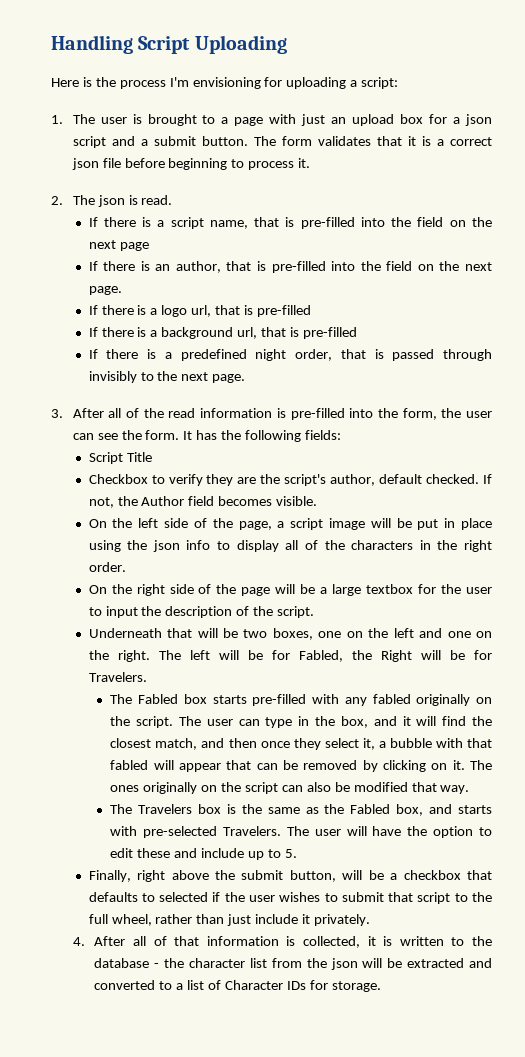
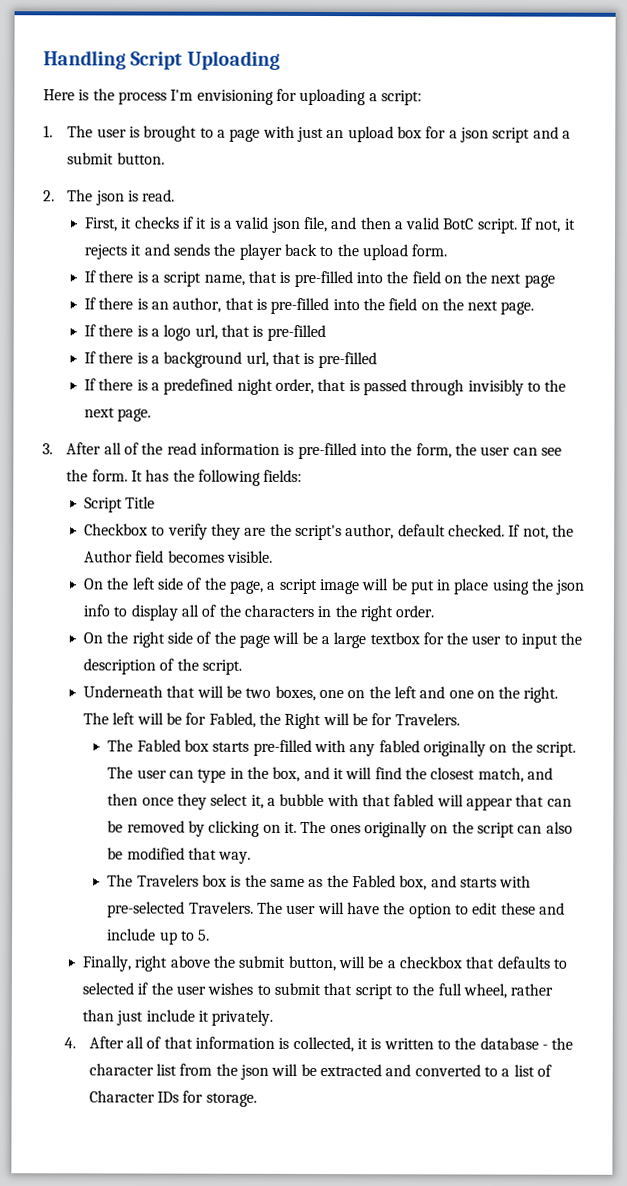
- The form validates that it is a correct json file before beginning to process it.
+ First, it checks if it is a valid json file, and then a valid BotC script. If not, it rejects it and sends the player back to the upload form.

